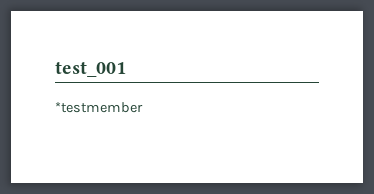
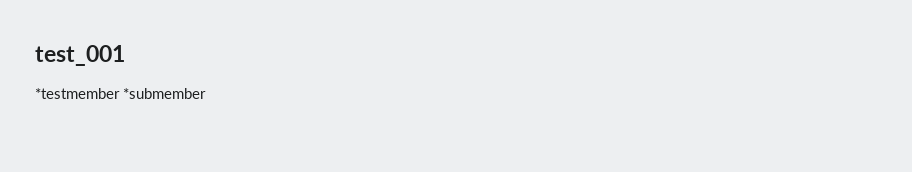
- *testmember
+ *testmember *submember

